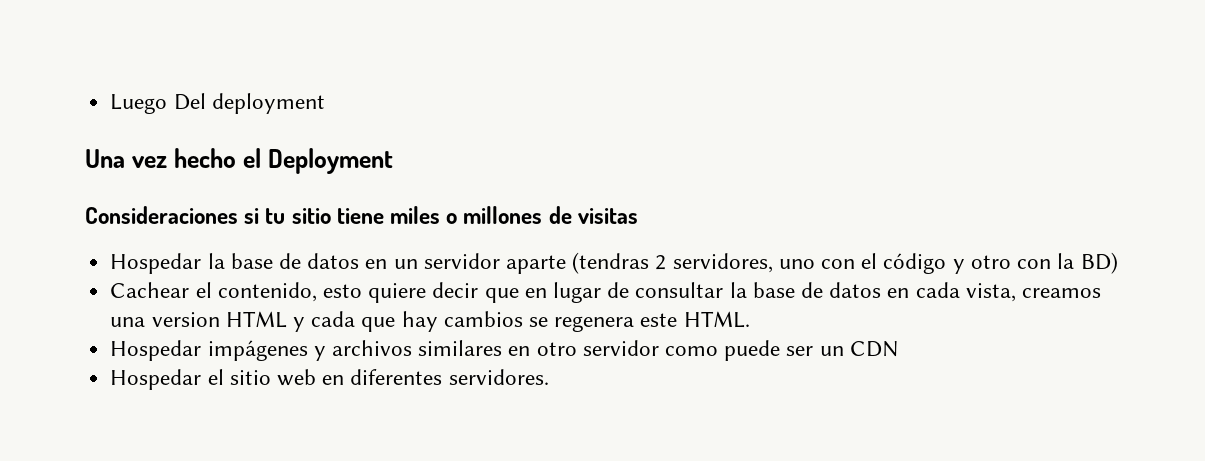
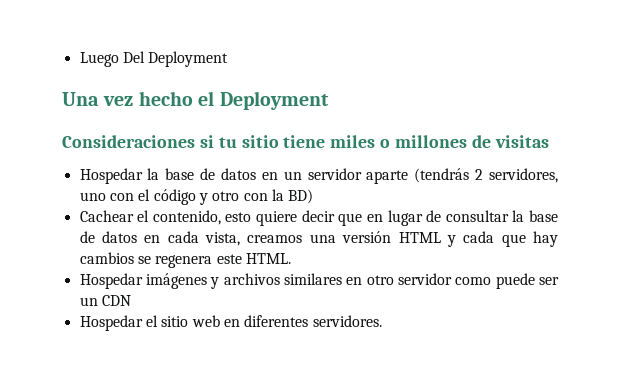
- Luego Del deployment
+ Luego Del Deployment
- Hospedar la base de datos en un servidor aparte (tendras 2 servidores, uno con el código y otro con la BD)
+ Hospedar la base de datos en un servidor aparte (tendrás 2 servidores, uno con el código y otro con la BD)
- Cachear el contenido, esto quiere decir que en lugar de consultar la base de datos en cada vista, creamos una version HTML y cada que hay cambios se regenera este HTML.
+ Cachear el contenido, esto quiere decir que en lugar de consultar la base de datos en cada vista, creamos una versión HTML y cada que hay cambios se regenera este HTML.
- Hospedar impágenes y archivos similares en otro servidor como puede ser un CDN
+ Hospedar imágenes y archivos similares en otro servidor como puede ser un CDN

